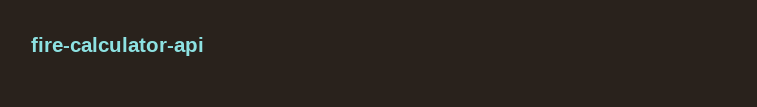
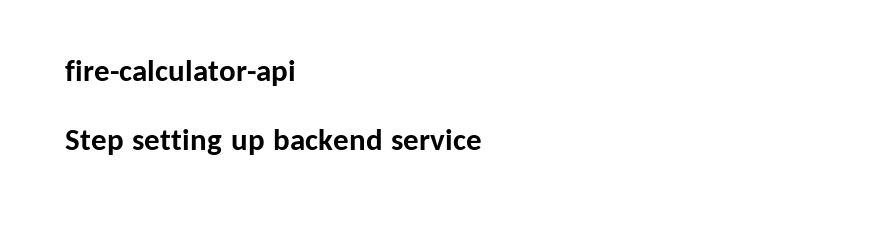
+ Step setting up backend service

